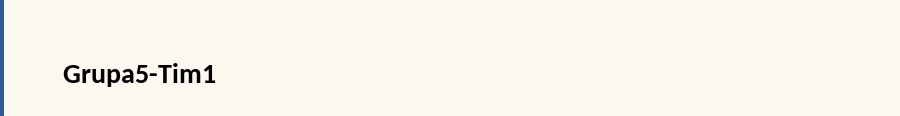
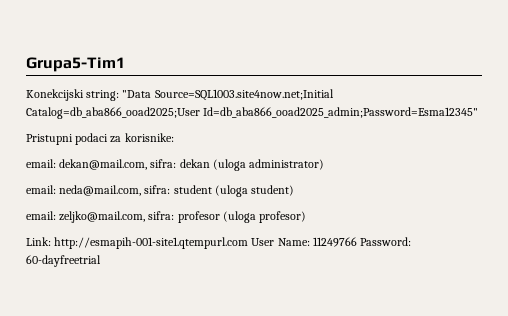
+ Konekcijski string: "Data Source=SQL1003.site4now.net;Initial Catalog=db_aba866_ooad2025;User Id=db_aba866_ooad2025_admin;Password=Esma12345"
+ Pristupni podaci za korisnike:
+ email: dekan@mail.com, sifra: dekan (uloga administrator)
+ email: neda@mail.com, sifra: student (uloga student)
+ email: zeljko@mail.com, sifra: profesor (uloga profesor)
+ Link: http://esmapih-001-site1.qtempurl.com User Name: 11249766 Password: 60-dayfreetrial

